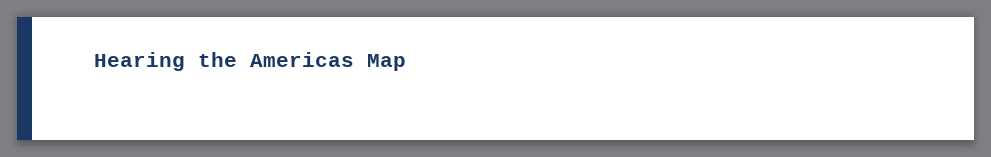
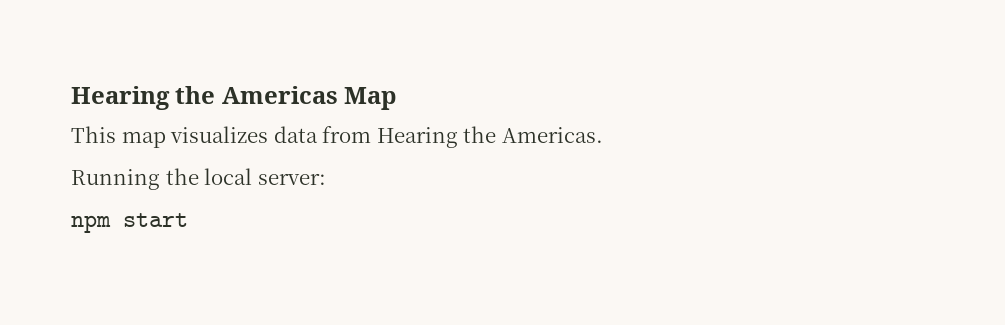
+ This map visualizes data from Hearing the Americas.
+ Running the local server:
+ npm start

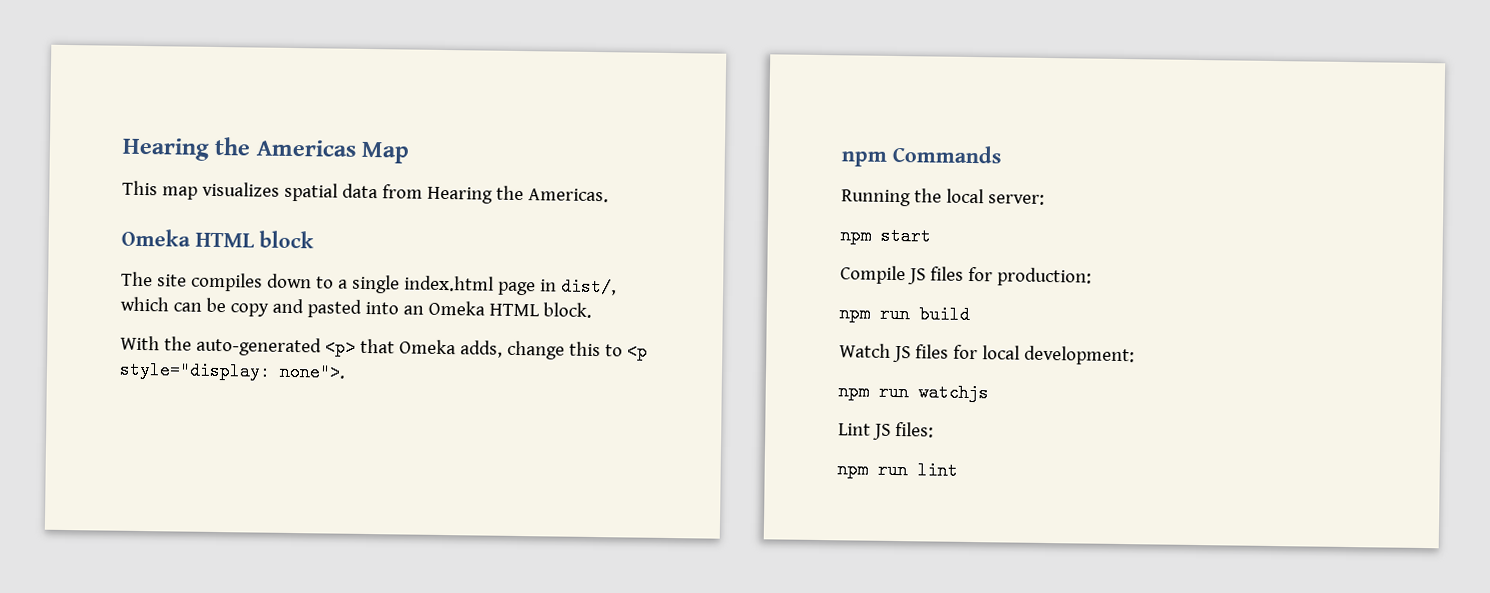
- This map visualizes data from Hearing the Americas.
+ This map visualizes spatial data from Hearing the Americas.
+ Omeka HTML block
+ The site compiles down to a single index.html page in dist/, which can be copy and pasted into an Omeka HTML block.
+ With the auto-generated <p> that Omeka adds, change this to <p style="display: none">.
+ npm Commands
+ Compile JS files for production:
+ npm run build
+ Watch JS files for local development:
+ npm run watchjs
+ Lint JS files:
+ npm run lint

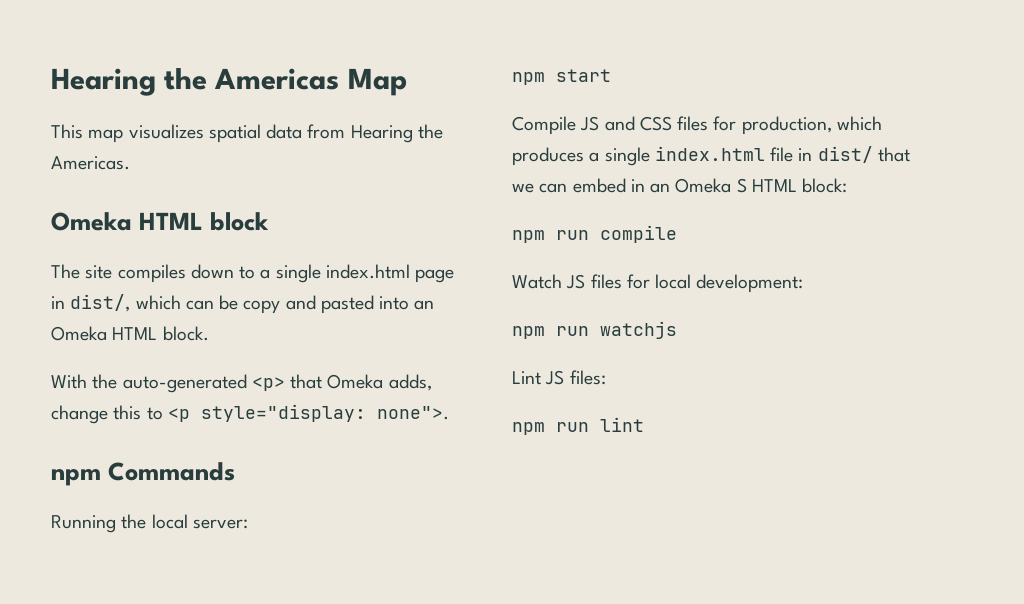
- Compile JS files for production:
- npm run build
+ Compile JS and CSS files for production, which produces a single index.html file in dist/ that we can embed in an Omeka S HTML block:
+ npm run compile

